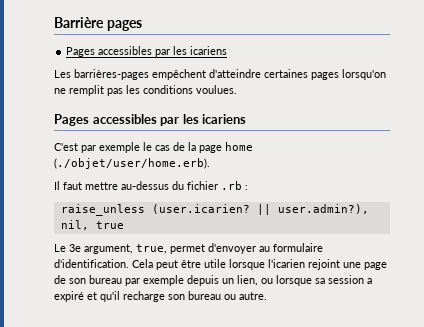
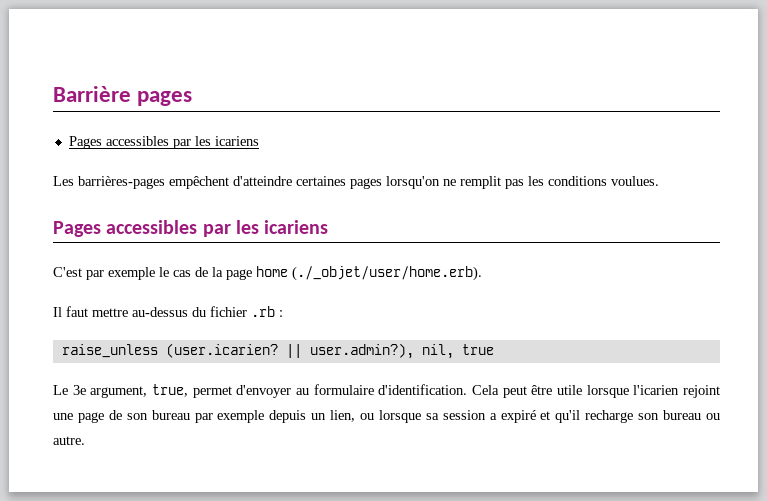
- C'est par exemple le cas de la page home (./objet/user/home.erb).
+ C'est par exemple le cas de la page home (./_objet/user/home.erb).

